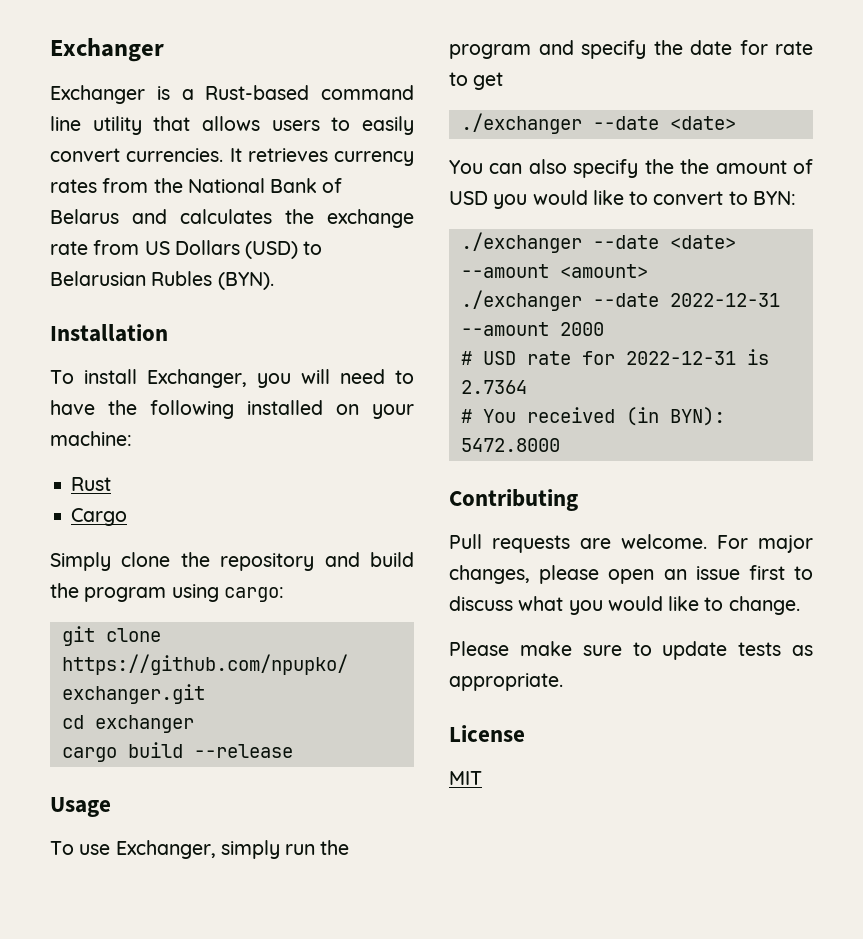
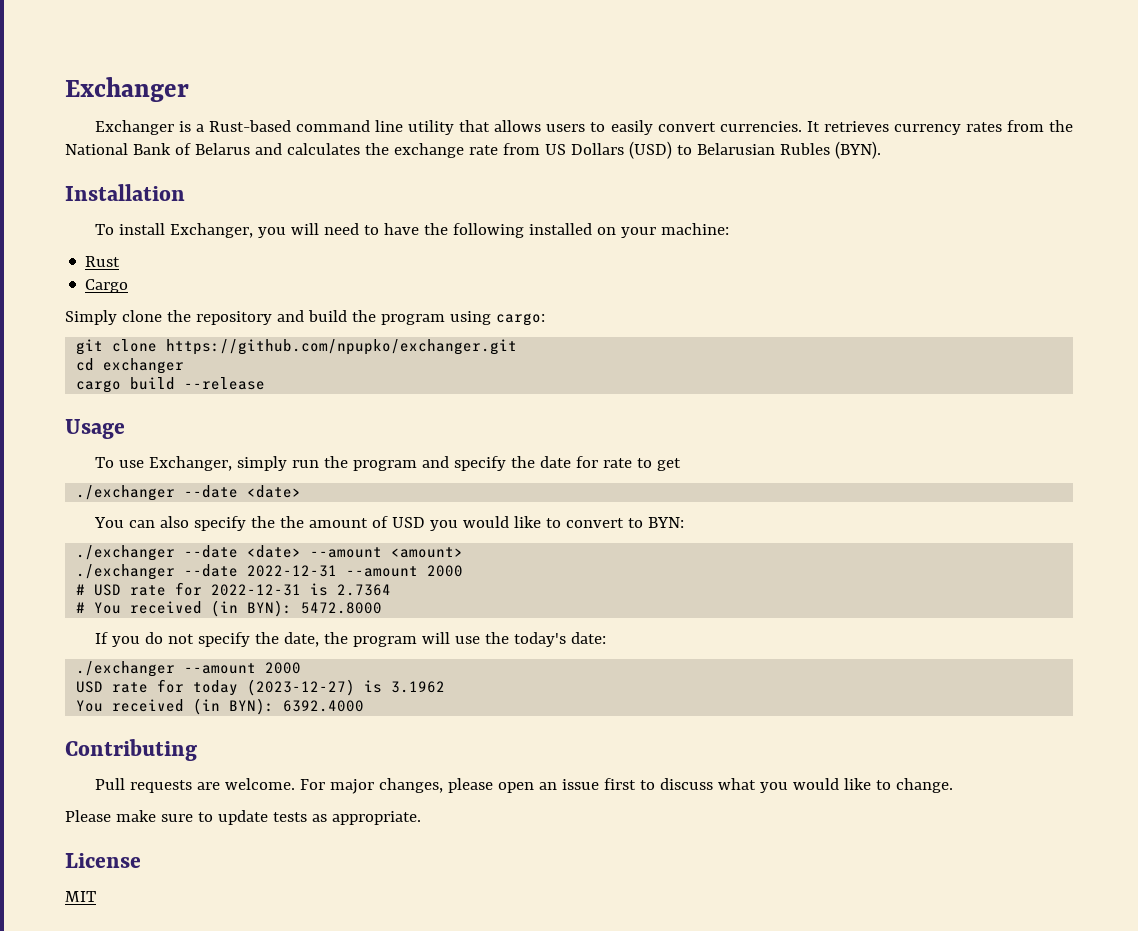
+ If you do not specify the date, the program will use the today's date:
+ ./exchanger --amount 2000
+ USD rate for today (2023-12-27) is 3.1962
+ You received (in BYN): 6392.4000

